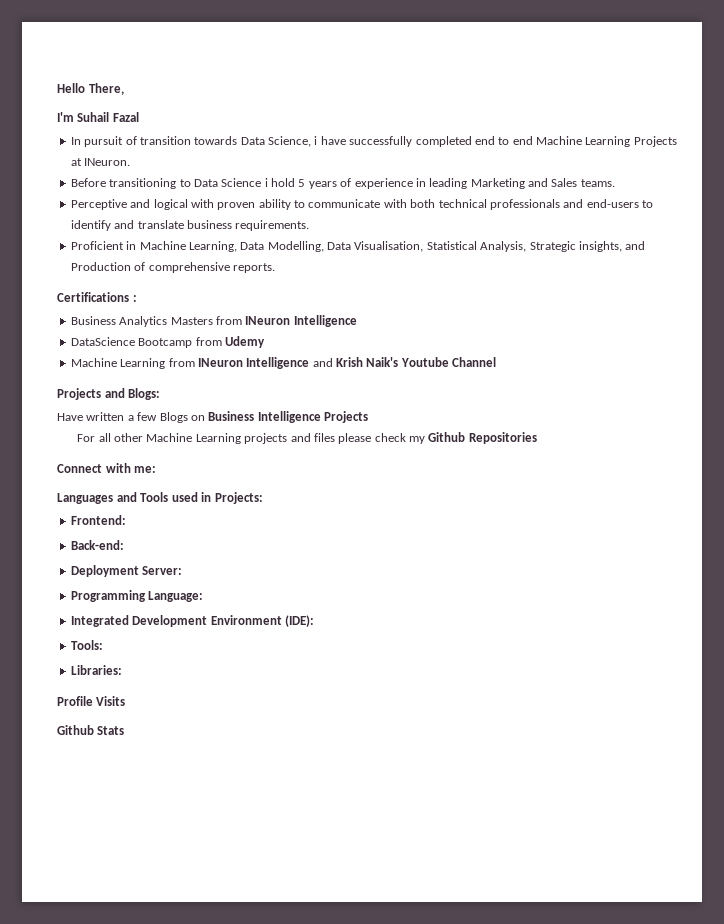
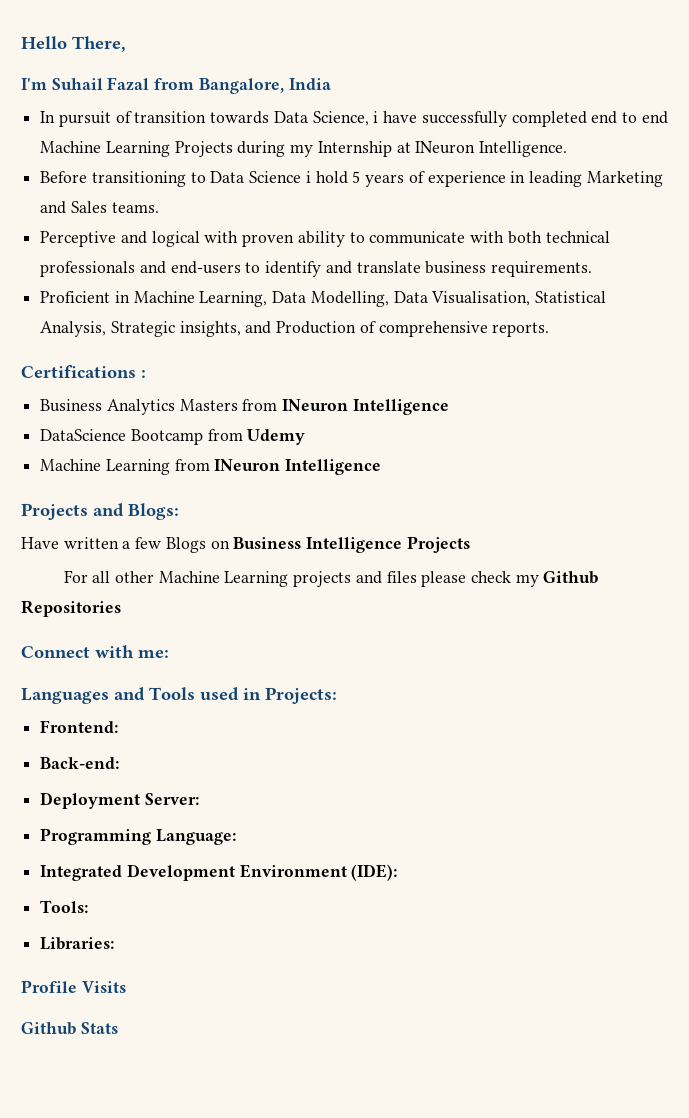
- I'm Suhail Fazal
+ I'm Suhail Fazal from Bangalore, India
- In pursuit of transition towards Data Science, i have successfully completed end to end Machine Learning Projects at INeuron.
+ In pursuit of transition towards Data Science, i have successfully completed end to end Machine Learning Projects during my Internship at INeuron Intelligence.
- Machine Learning from INeuron Intelligence and Krish Naik's Youtube Channel
+ Machine Learning from INeuron Intelligence

